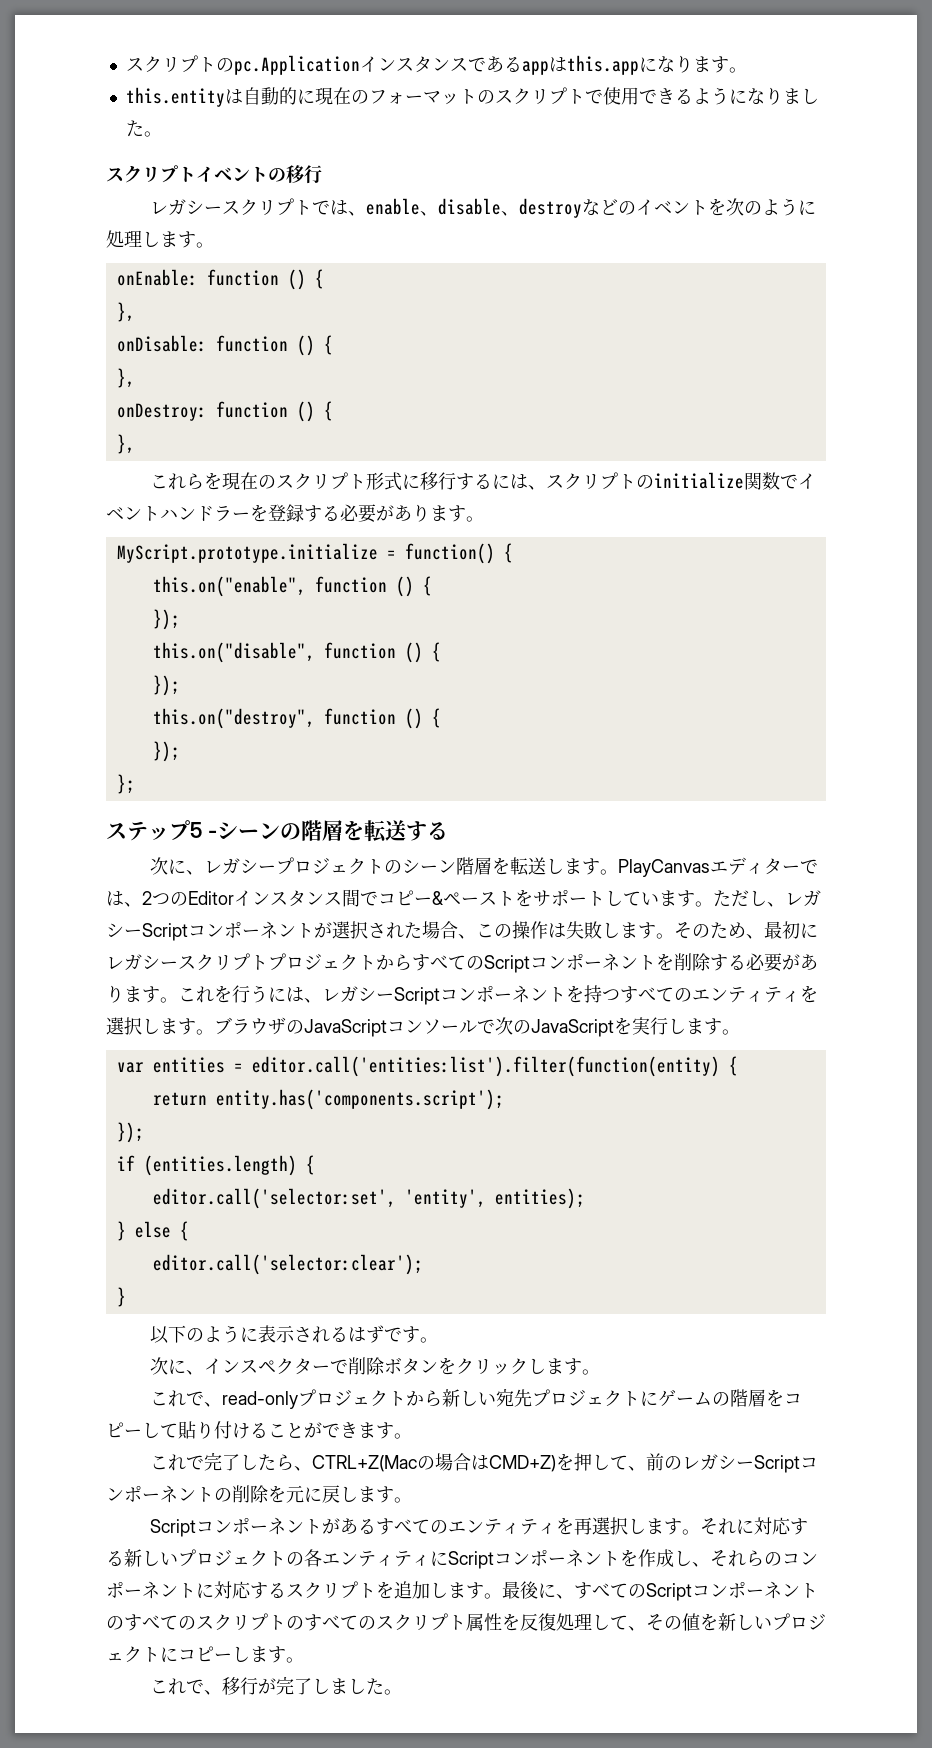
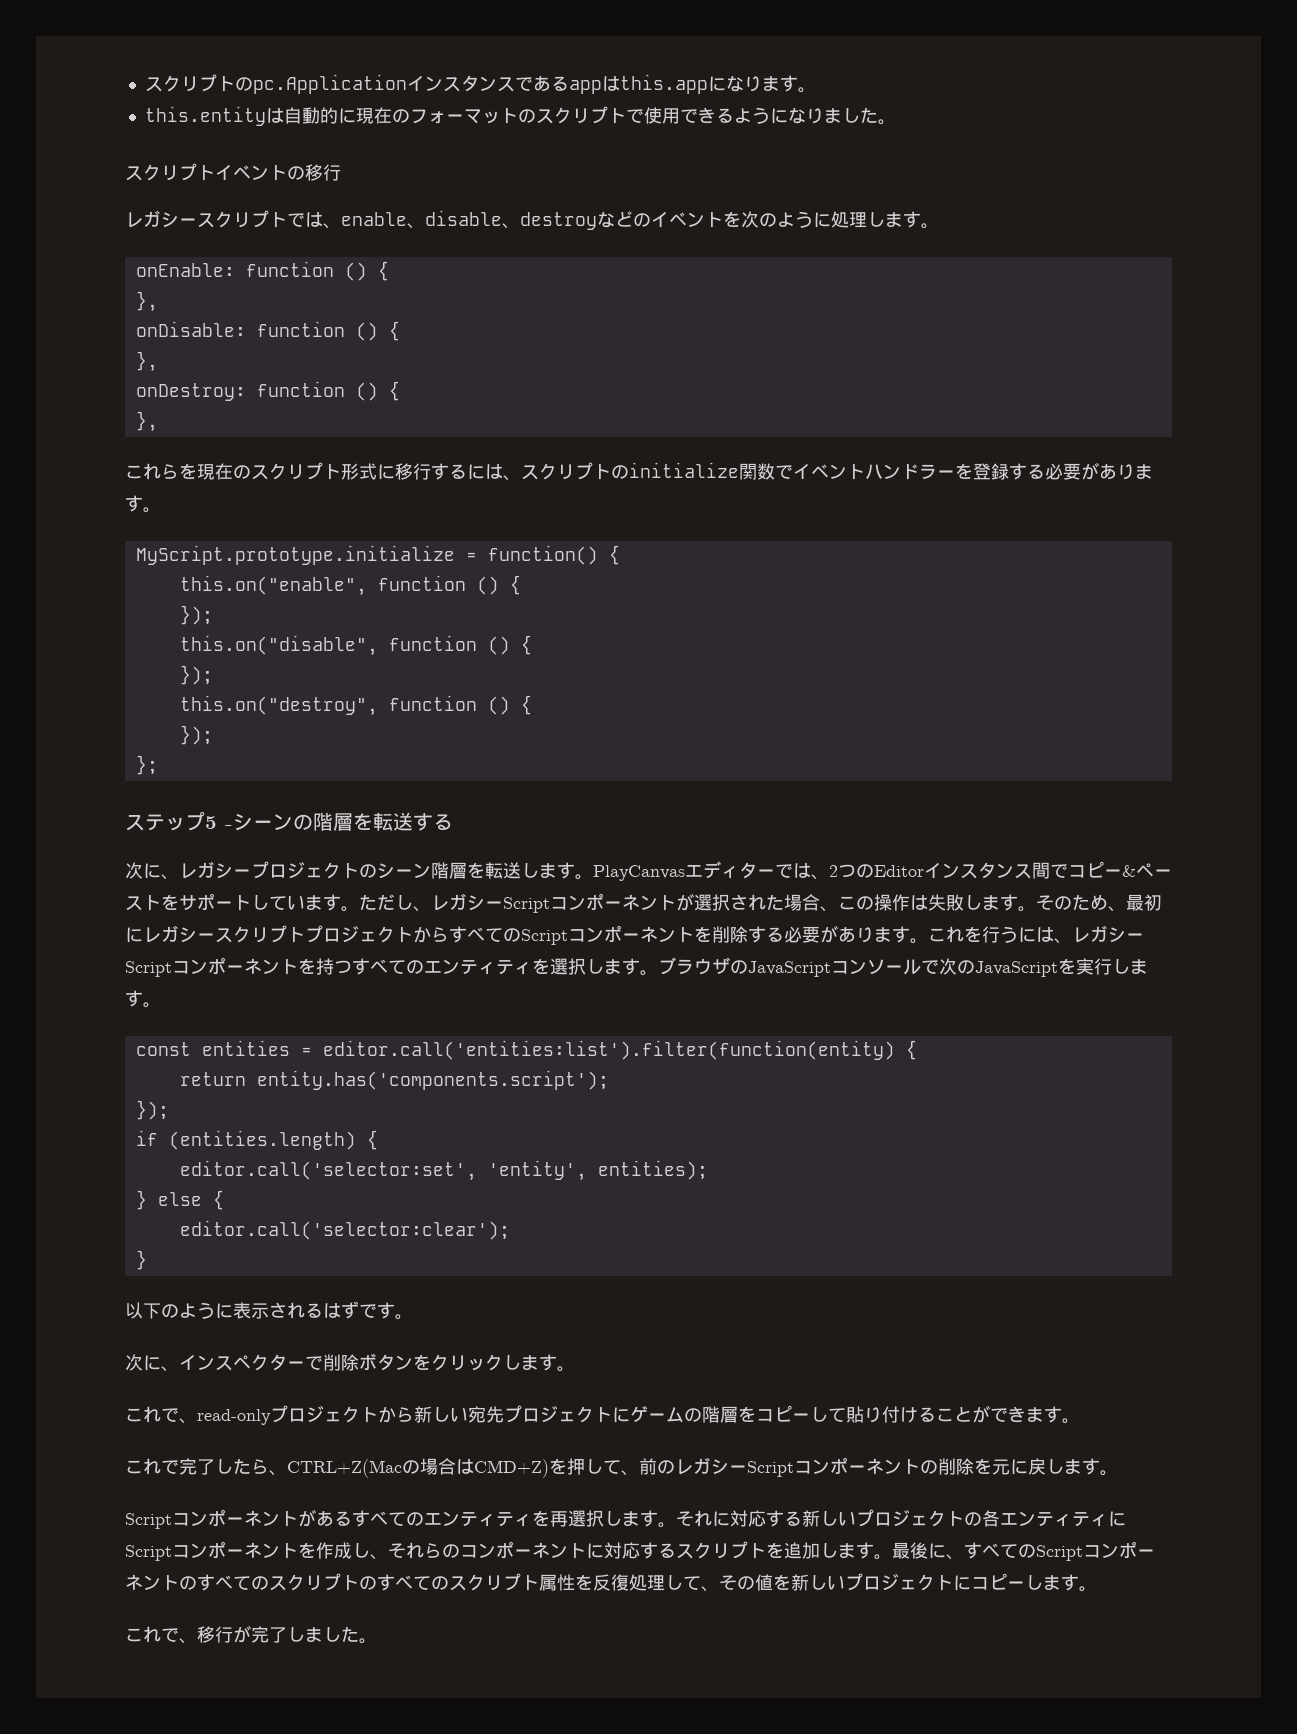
- var entities = editor.call('entities:list').filter(function(entity) {
+ const entities = editor.call('entities:list').filter(function(entity) {

